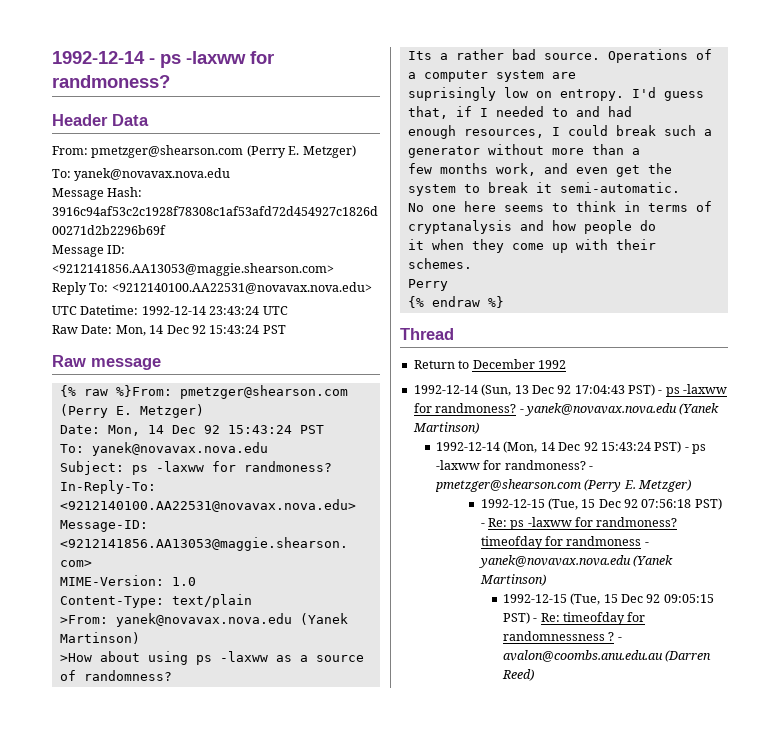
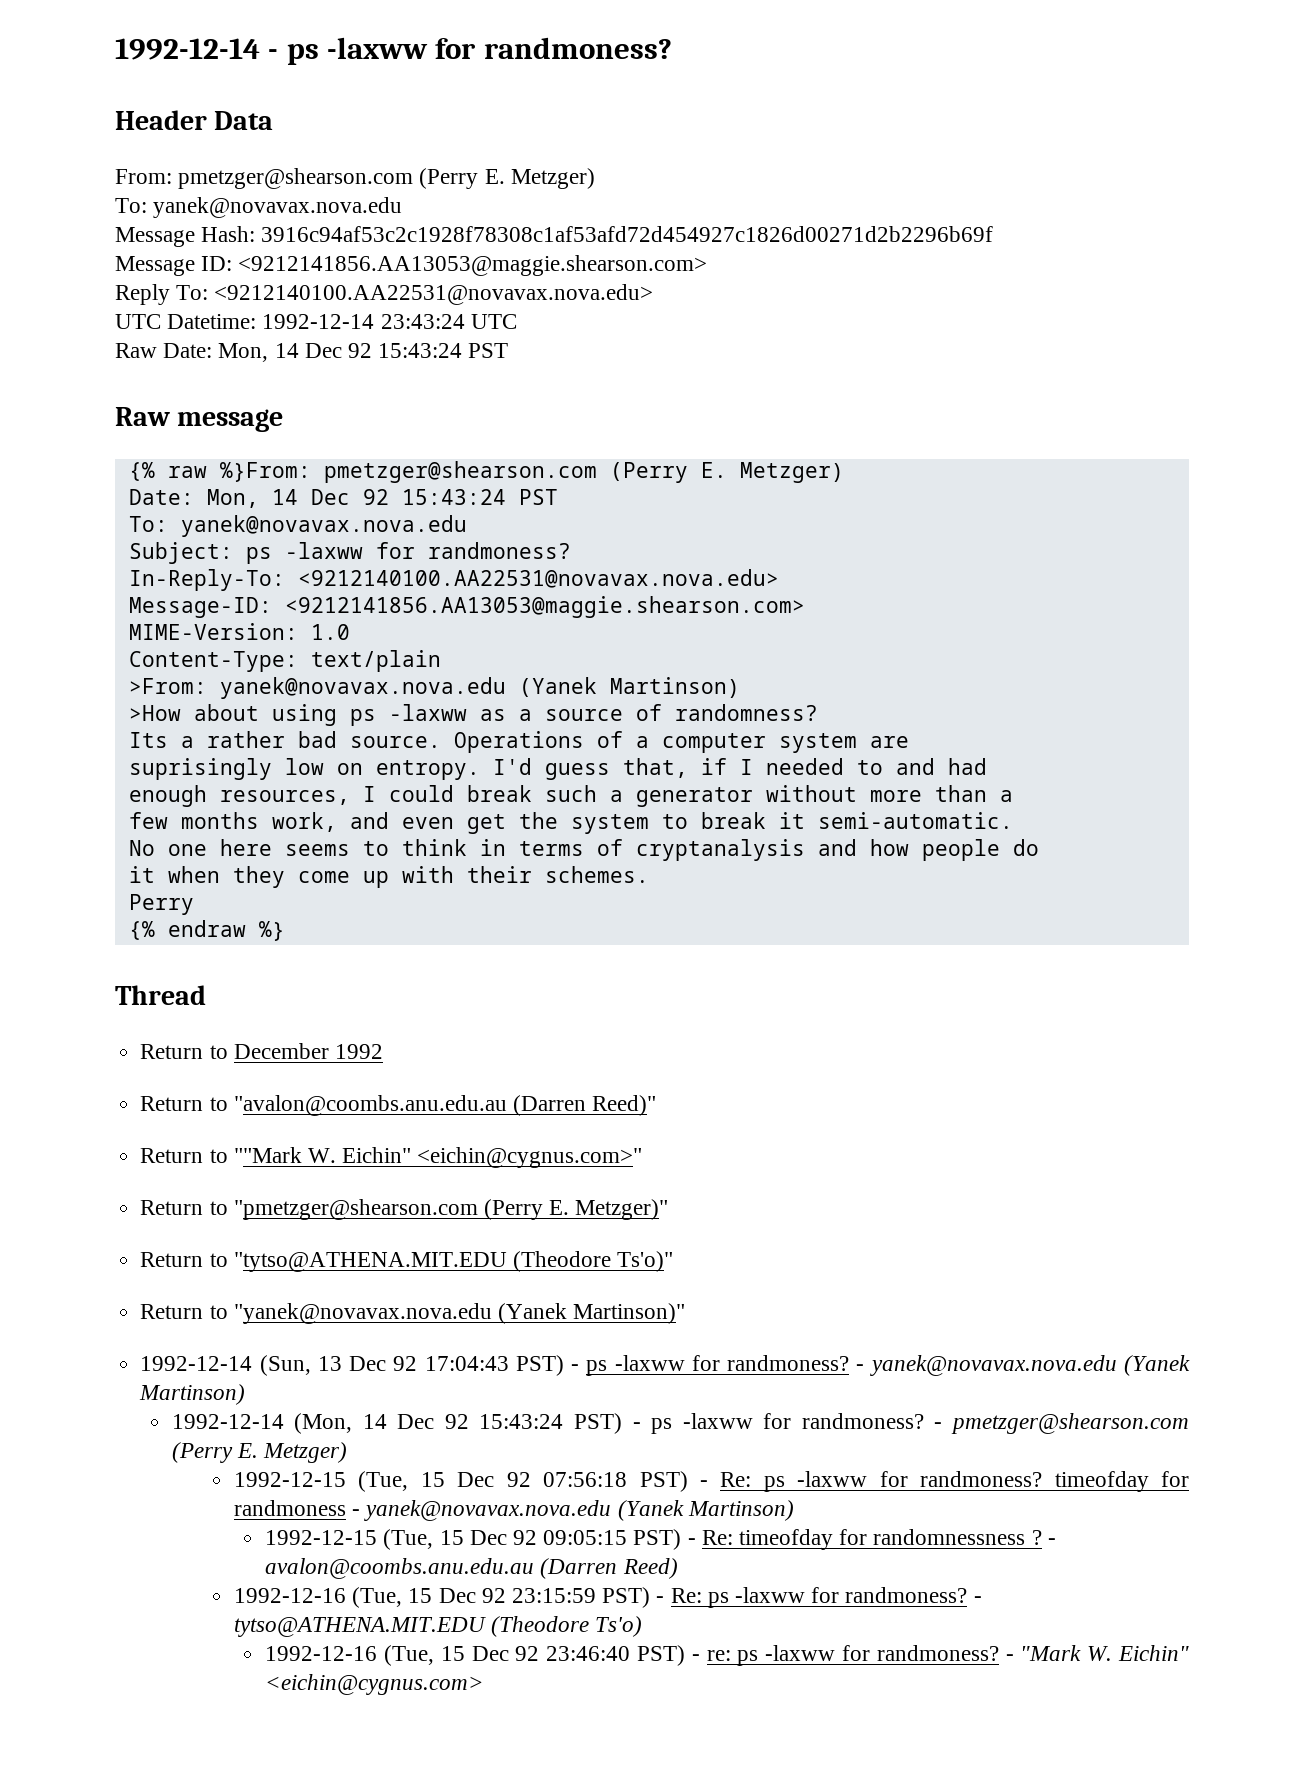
+ Return to "avalon@coombs.anu.edu.au (Darren Reed)"
+ Return to ""Mark W. Eichin" <eichin@cygnus.com>"
+ Return to "pmetzger@shearson.com (Perry E. Metzger)"
+ Return to "tytso@ATHENA.MIT.EDU (Theodore Ts'o)"
+ Return to "yanek@novavax.nova.edu (Yanek Martinson)"
+ 1992-12-16 (Tue, 15 Dec 92 23:15:59 PST) - Re: ps -laxww for randmoness? - tytso@ATHENA.MIT.EDU (Theodore Ts'o)
+ 1992-12-16 (Tue, 15 Dec 92 23:46:40 PST) - re: ps -laxww for randmoness? - "Mark W. Eichin" <eichin@cygnus.com>

